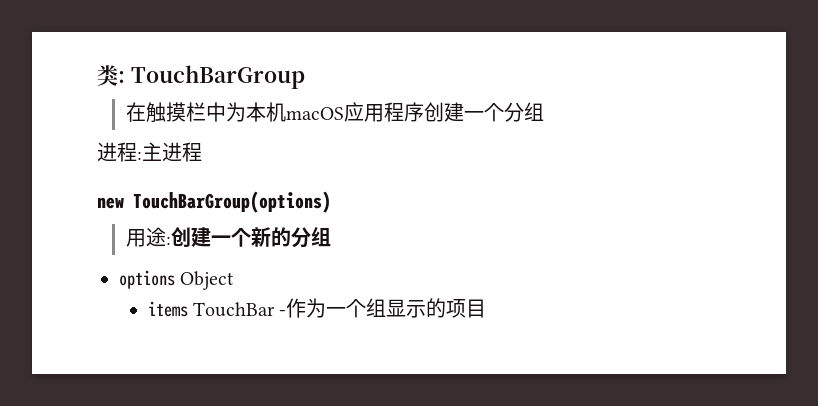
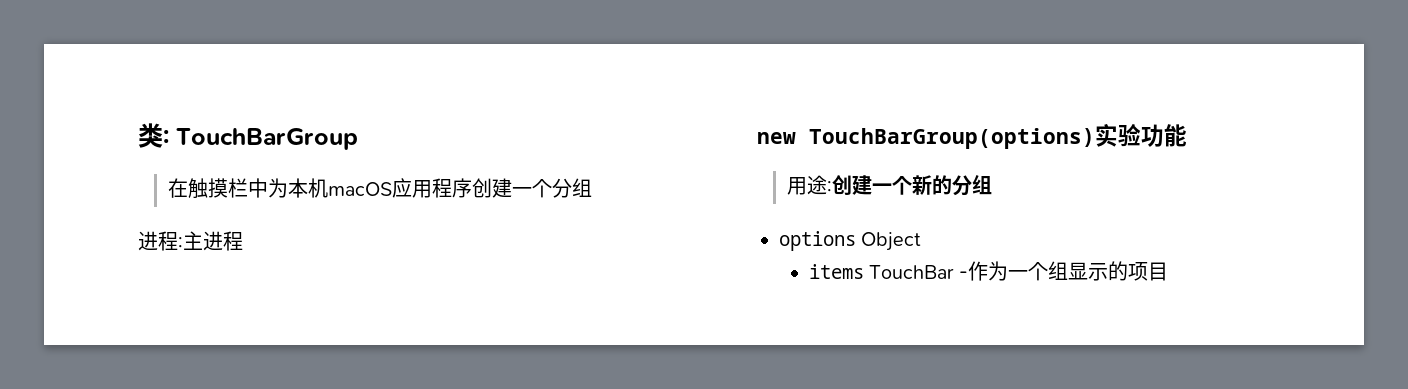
- new TouchBarGroup(options)
+ new TouchBarGroup(options)实验功能

